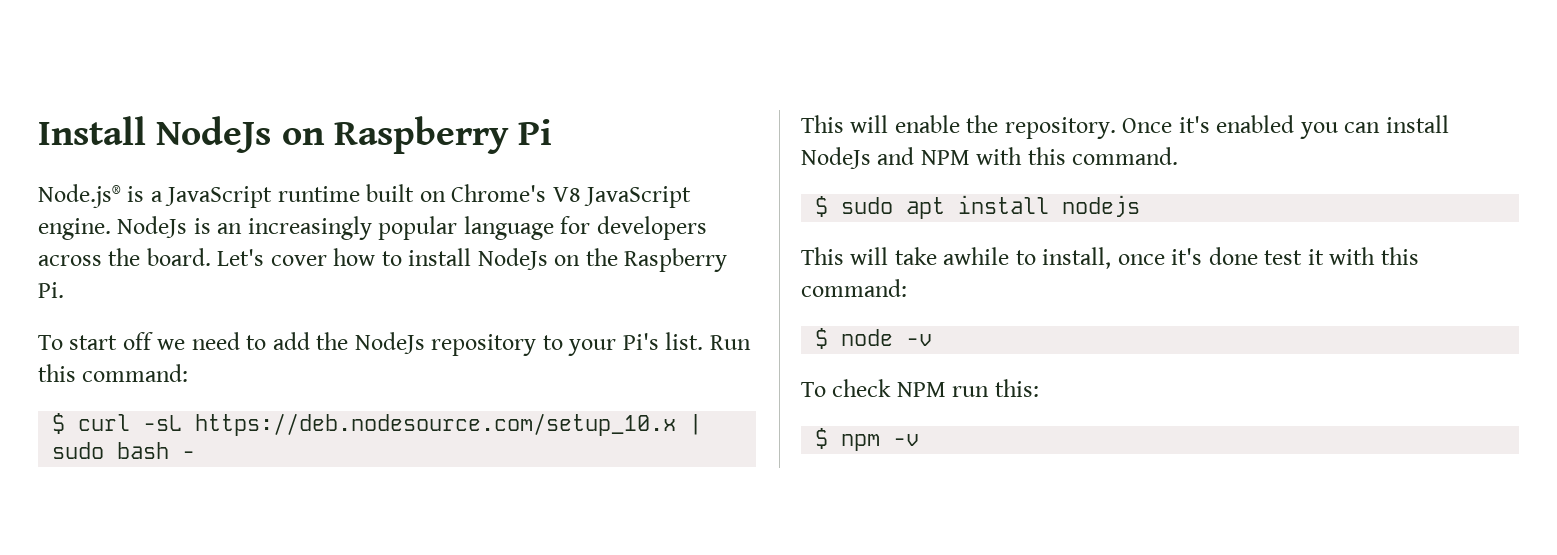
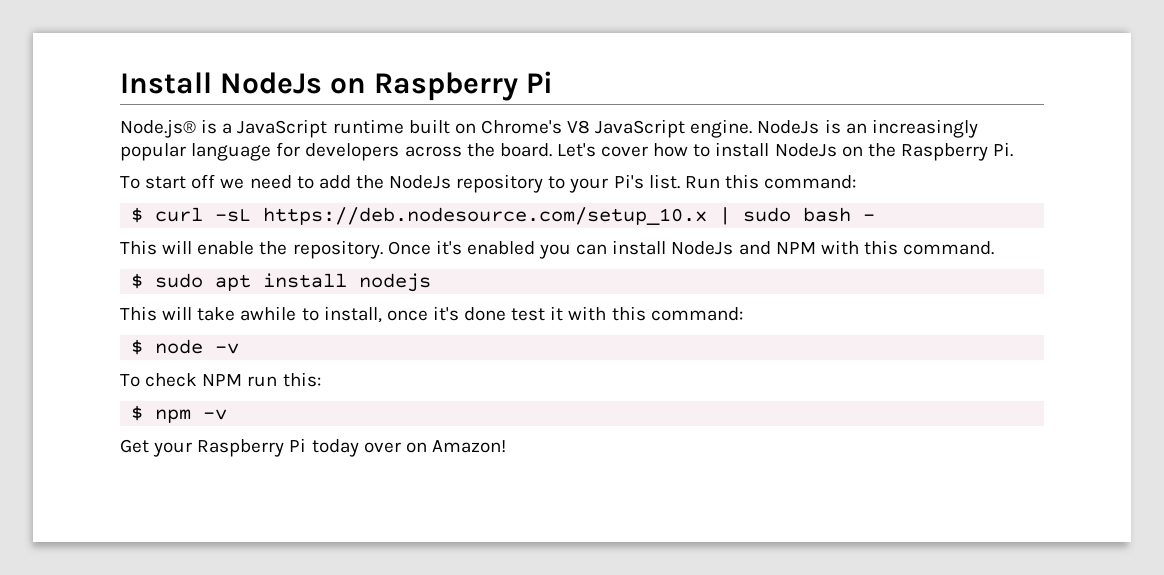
+ Get your Raspberry Pi today over on Amazon!

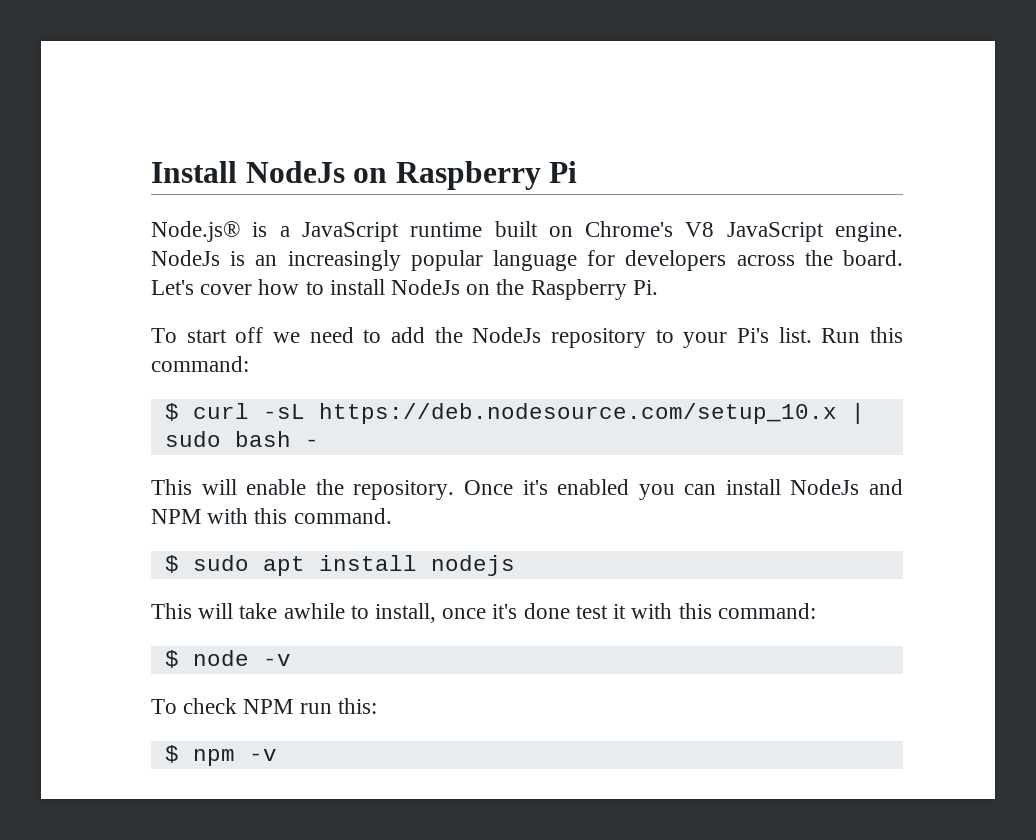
- Get your Raspberry Pi today over on Amazon!

